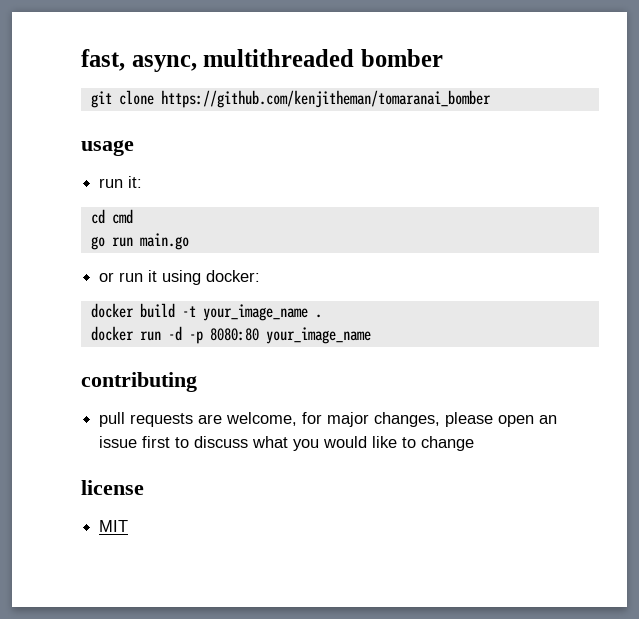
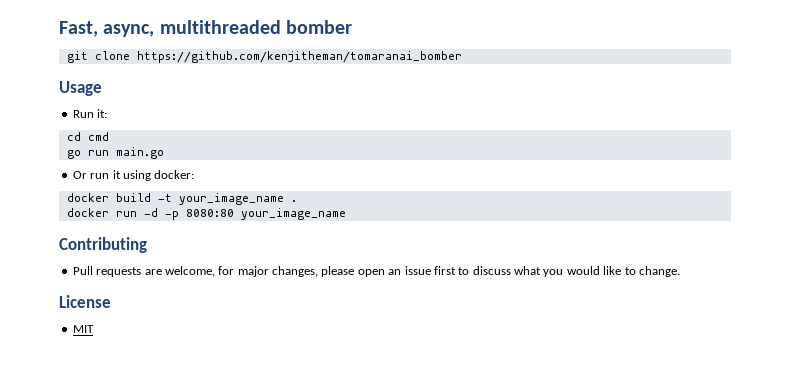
- fast, async, multithreaded bomber
+ Fast, async, multithreaded bomber
- usage
- run it:
+ Usage
+ Run it:
- or run it using docker:
+ Or run it using docker:
- contributing
- pull requests are welcome, for major changes, please open an issue first to discuss what you would like to change
- license
+ Contributing
+ Pull requests are welcome, for major changes, please open an issue first to discuss what you would like to change.
+ License

